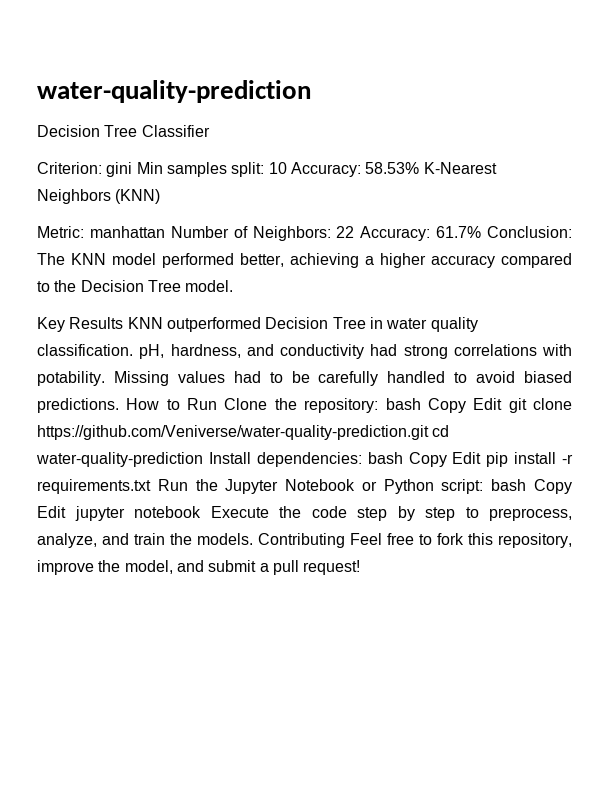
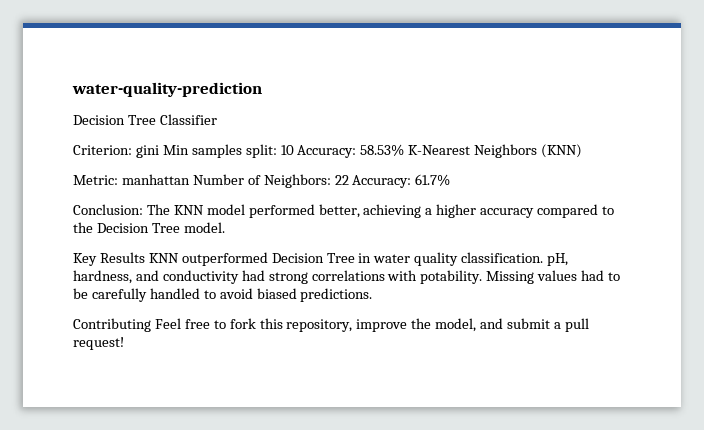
- Metric: manhattan Number of Neighbors: 22 Accuracy: 61.7% Conclusion: The KNN model performed better, achieving a higher accuracy compared to the Decision Tree model.
+ Metric: manhattan Number of Neighbors: 22 Accuracy: 61.7%
+ Conclusion: The KNN model performed better, achieving a higher accuracy compared to the Decision Tree model.
- Missing values had to be carefully handled to avoid biased predictions. How to Run Clone the repository: bash Copy Edit git clone https://github.com/Veniverse/water-quality-prediction.git cd water-quality-prediction Install dependencies: bash Copy Edit pip install -r requirements.txt Run the Jupyter Notebook or Python script: bash Copy Edit jupyter notebook Execute the code step by step to preprocess, analyze, and train the models. Contributing Feel free to fork this repository, improve the model, and submit a pull request!
+ Missing values had to be carefully handled to avoid biased predictions.
+ Contributing Feel free to fork this repository, improve the model, and submit a pull request!

